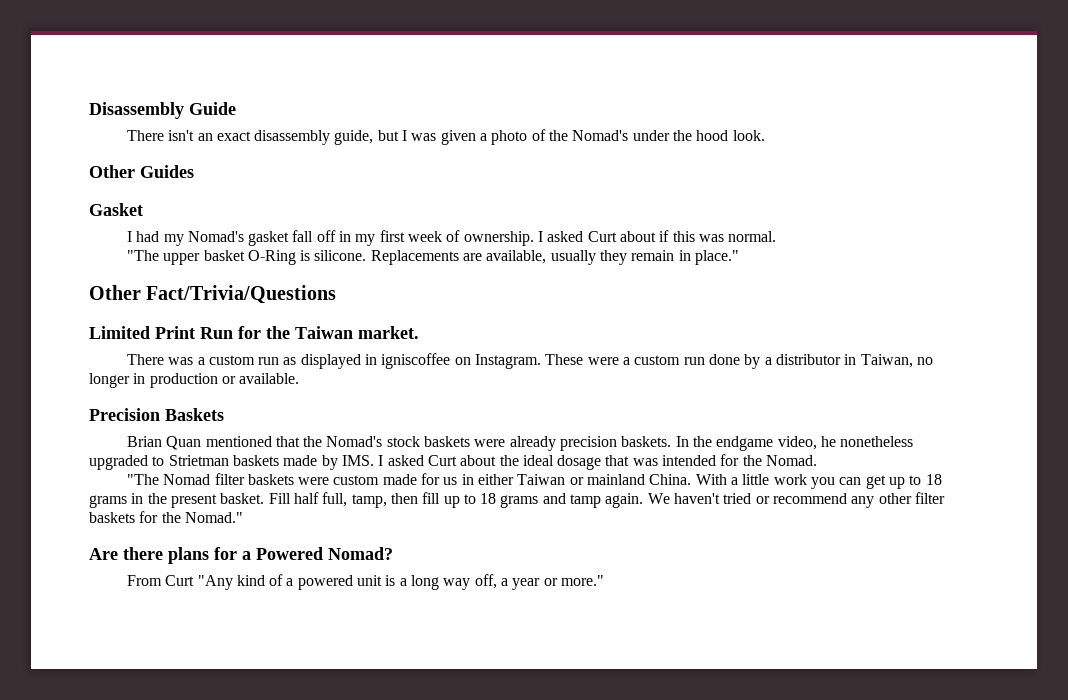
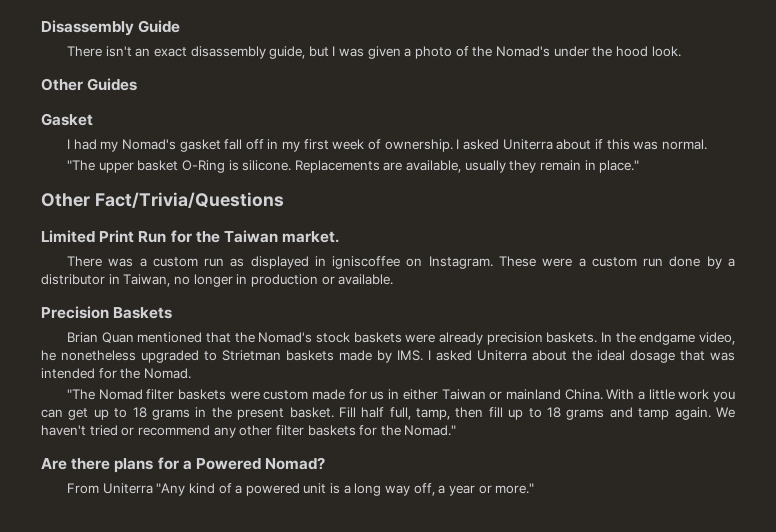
- I asked Curt about if this was normal.
+ I asked Uniterra about if this was normal.
- In the endgame video, he nonetheless upgraded to Strietman baskets made by IMS. I asked Curt about the ideal dosage that was intended for the Nomad.
+ In the endgame video, he nonetheless upgraded to Strietman baskets made by IMS. I asked Uniterra about the ideal dosage that was intended for the Nomad.
- From Curt "Any kind of a powered unit is a long way off, a year or more."
+ From Uniterra "Any kind of a powered unit is a long way off, a year or more."

